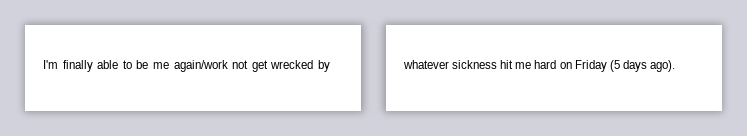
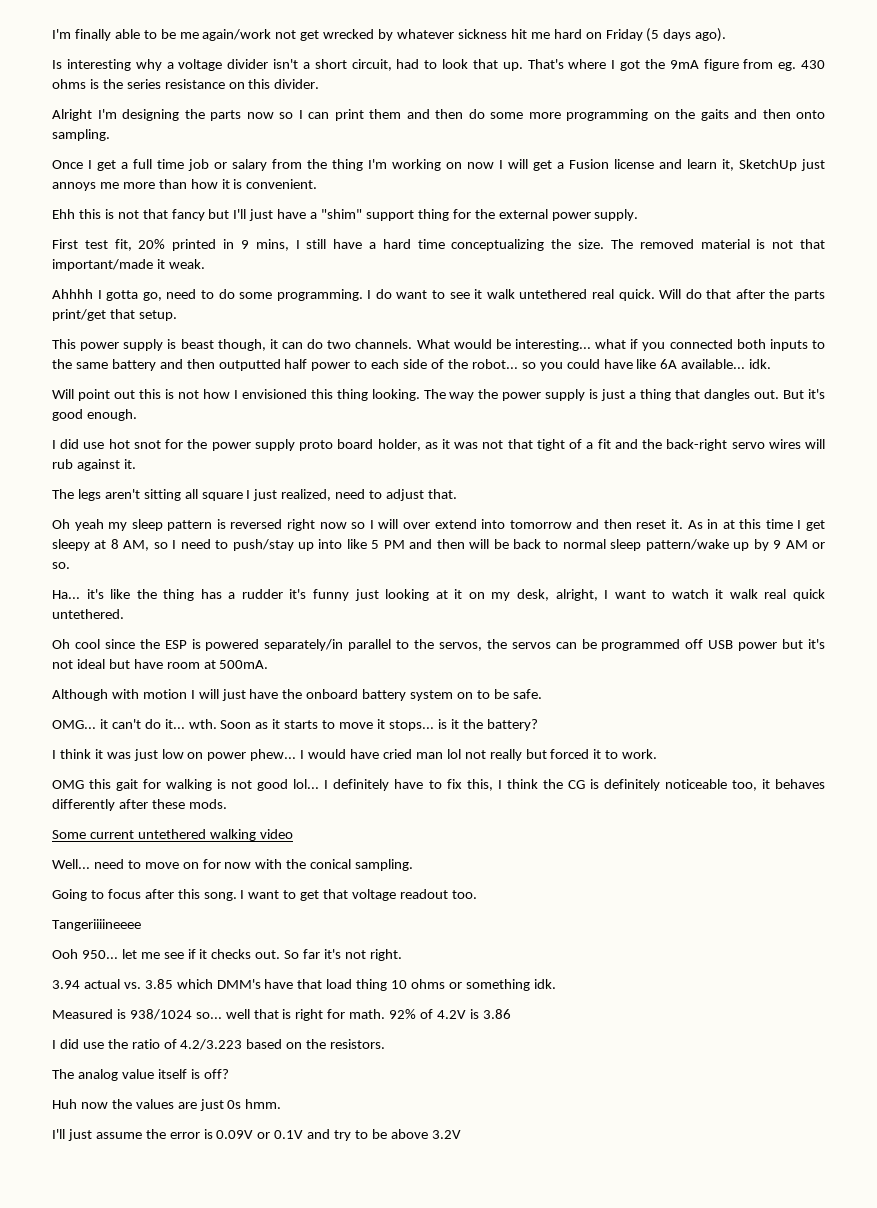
+ Is interesting why a voltage divider isn't a short circuit, had to look that up. That's where I got the 9mA figure from eg. 430 ohms is the series resistance on this divider.
+ Alright I'm designing the parts now so I can print them and then do some more programming on the gaits and then onto sampling.
+ Once I get a full time job or salary from the thing I'm working on now I will get a Fusion license and learn it, SketchUp just annoys me more than how it is convenient.
+ Ehh this is not that fancy but I'll just have a "shim" support thing for the external power supply.
+ First test fit, 20% printed in 9 mins, I still have a hard time conceptualizing the size. The removed material is not that important/made it weak.
+ Ahhhh I gotta go, need to do some programming. I do want to see it walk untethered real quick. Will do that after the parts print/get that setup.
+ This power supply is beast though, it can do two channels. What would be interesting... what if you connected both inputs to the same battery and then outputted half power to each side of the robot... so you could have like 6A available... idk.
+ Will point out this is not how I envisioned this thing looking. The way the power supply is just a thing that dangles out. But it's good enough.
+ I did use hot snot for the power supply proto board holder, as it was not that tight of a fit and the back-right servo wires will rub against it.
+ The legs aren't sitting all square I just realized, need to adjust that.
+ Oh yeah my sleep pattern is reversed right now so I will over extend into tomorrow and then reset it. As in at this time I get sleepy at 8 AM, so I need to push/stay up into like 5 PM and then will be back to normal sleep pattern/wake up by 9 AM or so.
+ Ha... it's like the thing has a rudder it's funny just looking at it on my desk, alright, I want to watch it walk real quick untethered.
+ Oh cool since the ESP is powered separately/in parallel to the servos, the servos can be programmed off USB power but it's not ideal but have room at 500mA.
+ Although with motion I will just have the onboard battery system on to be safe.
+ OMG... it can't do it... wth. Soon as it starts to move it stops... is it the battery?
+ I think it was just low on power phew... I would have cried man lol not really but forced it to work.
+ OMG this gait for walking is not good lol... I definitely have to fix this, I think the CG is definitely noticeable too, it behaves differently after these mods.
+ Some current untethered walking video
+ Well... need to move on for now with the conical sampling.
+ Going to focus after this song. I want to get that voltage readout too.
+ Tangeriiiineeee
+ Ooh 950... let me see if it checks out. So far it's not right.
+ 3.94 actual vs. 3.85 which DMM's have that load thing 10 ohms or something idk.
+ Measured is 938/1024 so... well that is right for math. 92% of 4.2V is 3.86
+ I did use the ratio of 4.2/3.223 based on the resistors.
+ The analog value itself is off?
+ Huh now the values are just 0s hmm.
+ I'll just assume the error is 0.09V or 0.1V and try to be above 3.2V

